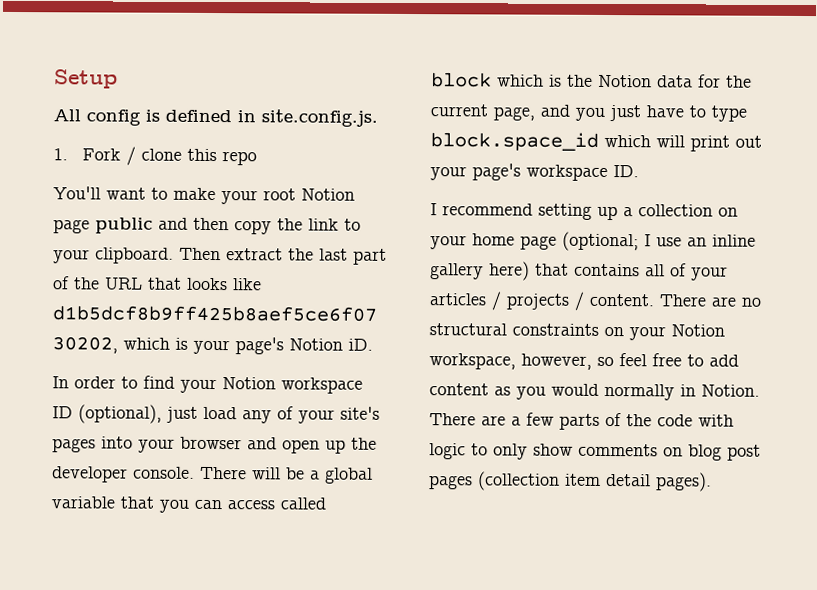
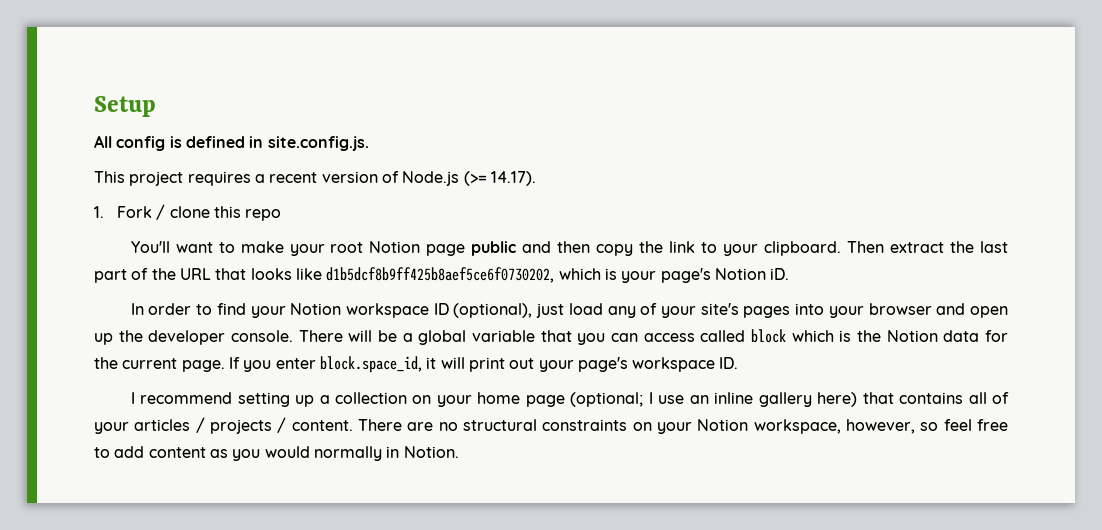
+ This project requires a recent version of Node.js (>= 14.17).
- There will be a global variable that you can access called block which is the Notion data for the current page, and you just have to type block.space_id which will print out your page's workspace ID.
+ There will be a global variable that you can access called block which is the Notion data for the current page. If you enter block.space_id, it will print out your page's workspace ID.
- There are a few parts of the code with logic to only show comments on blog post pages (collection item detail pages).

